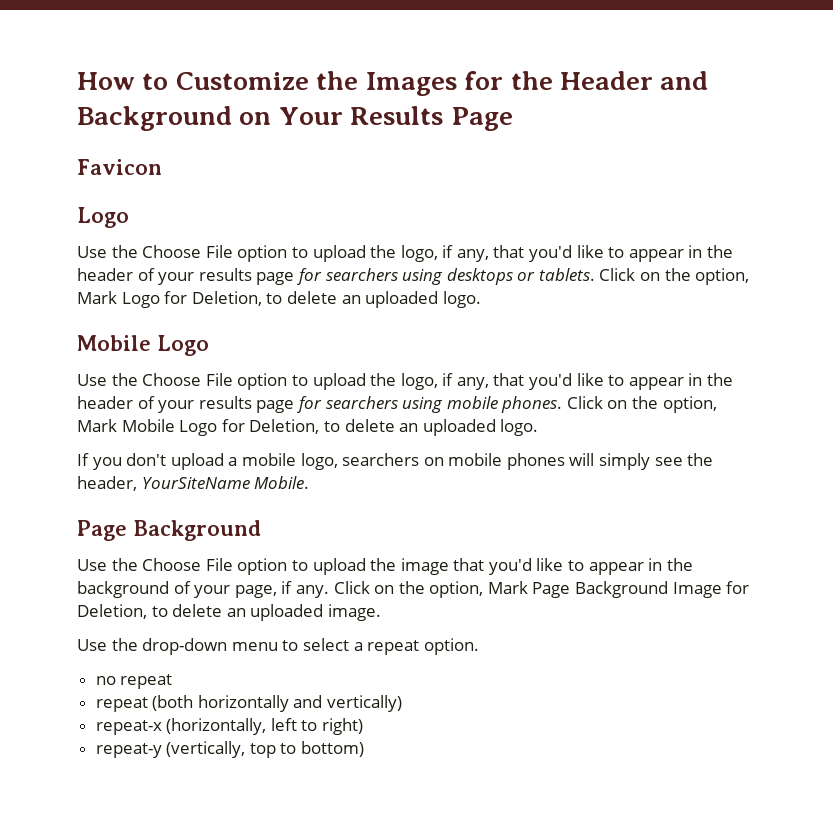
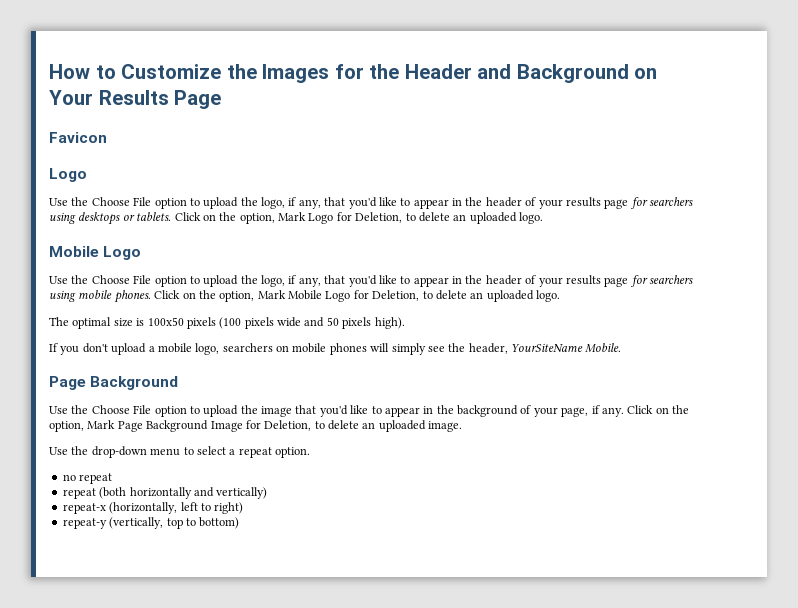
+ The optimal size is 100x50 pixels (100 pixels wide and 50 pixels high).

